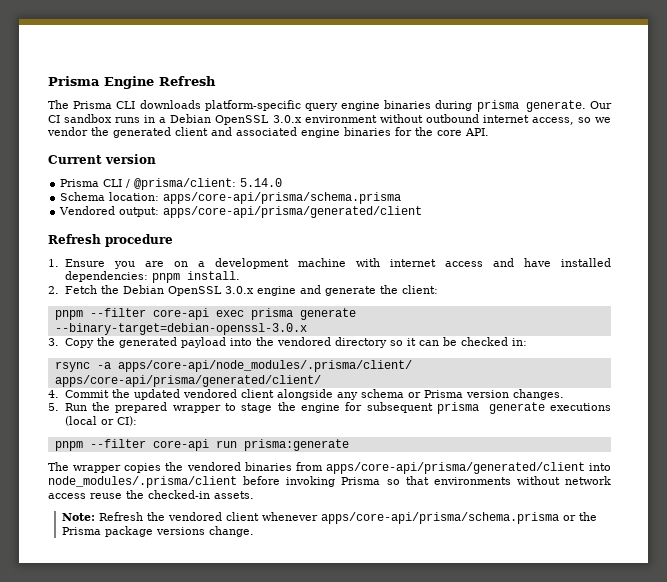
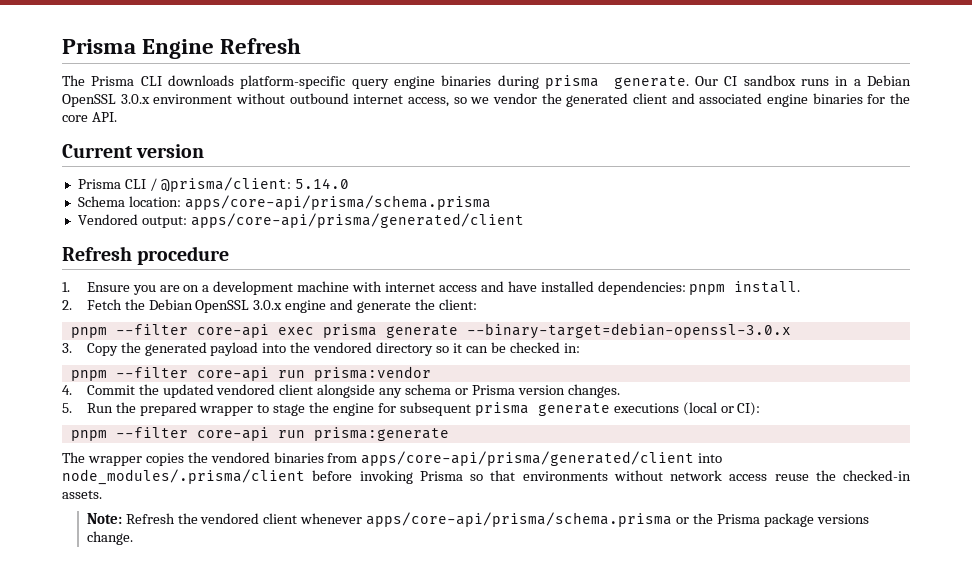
- rsync -a apps/core-api/node_modules/.prisma/client/ apps/core-api/prisma/generated/client/
+ pnpm --filter core-api run prisma:vendor

